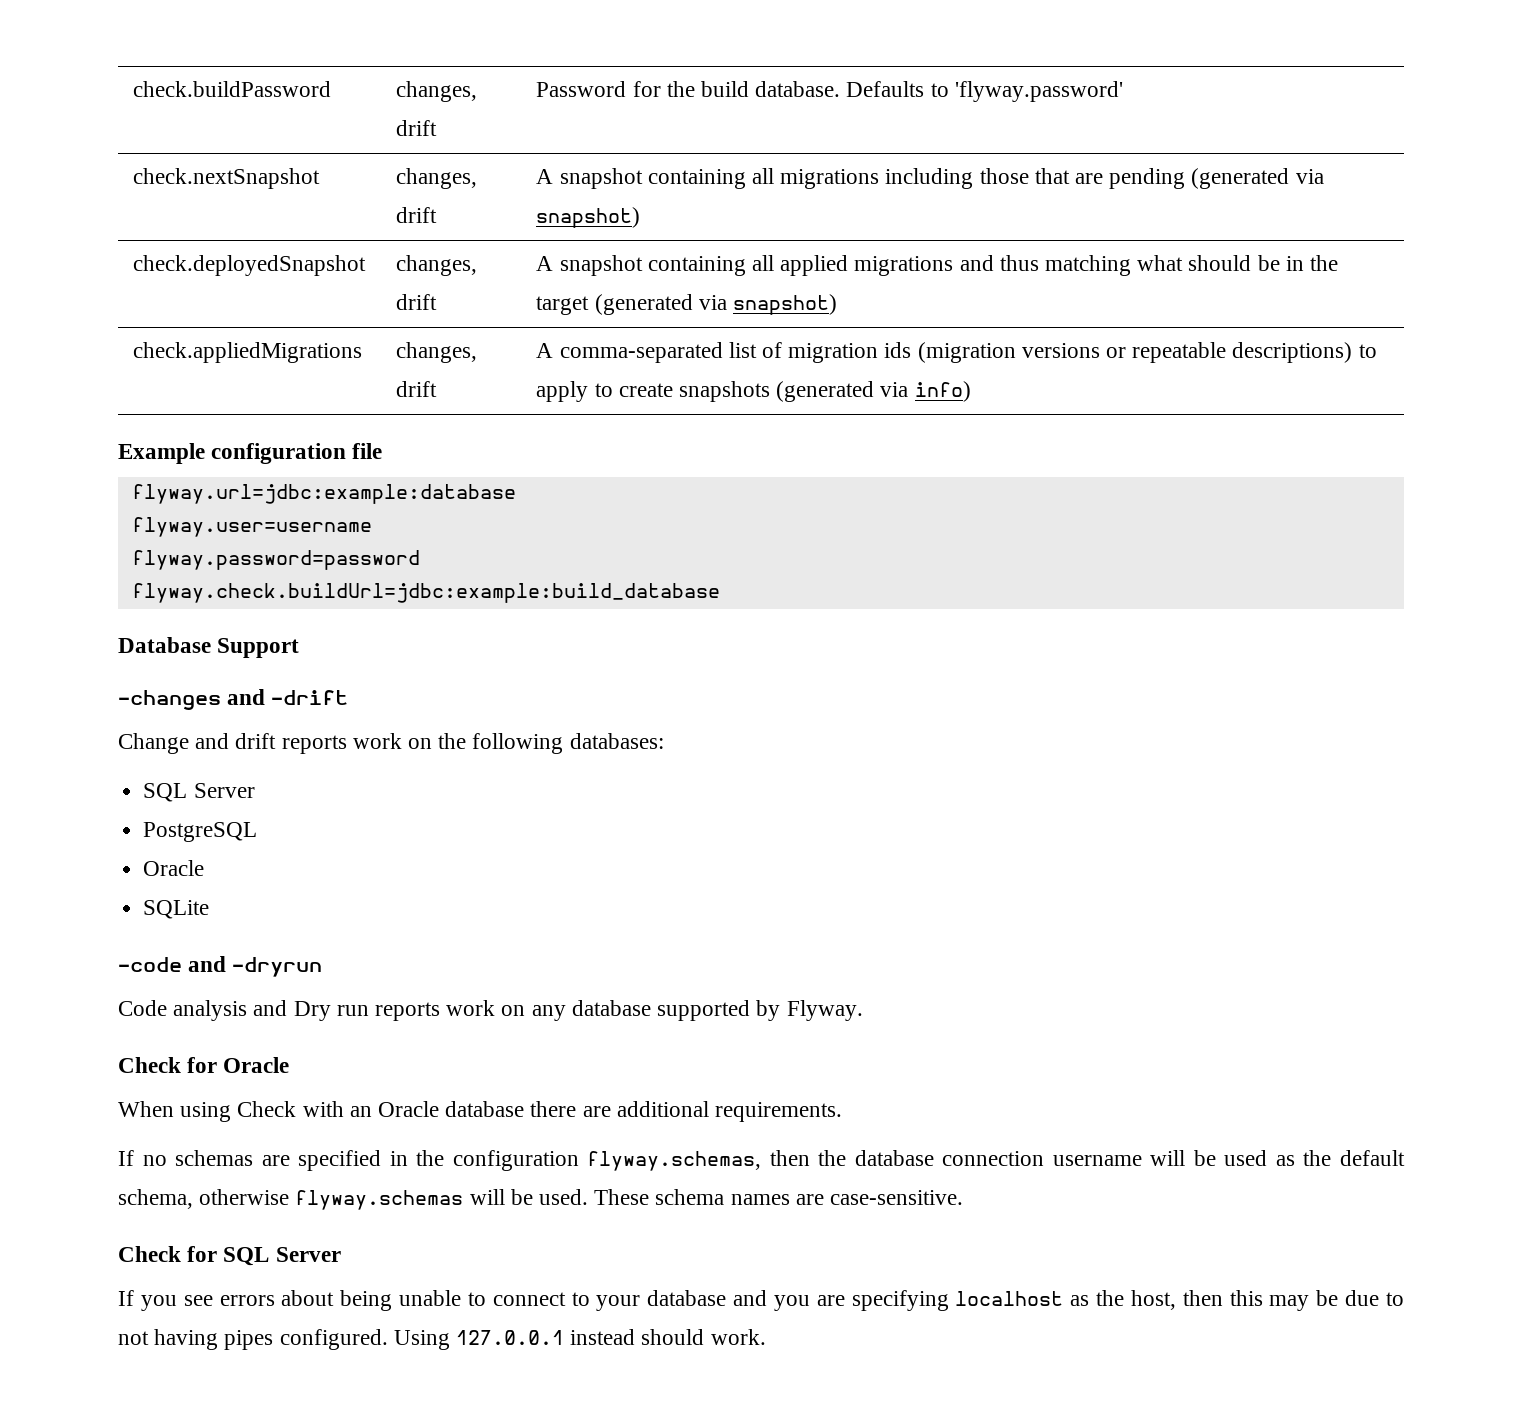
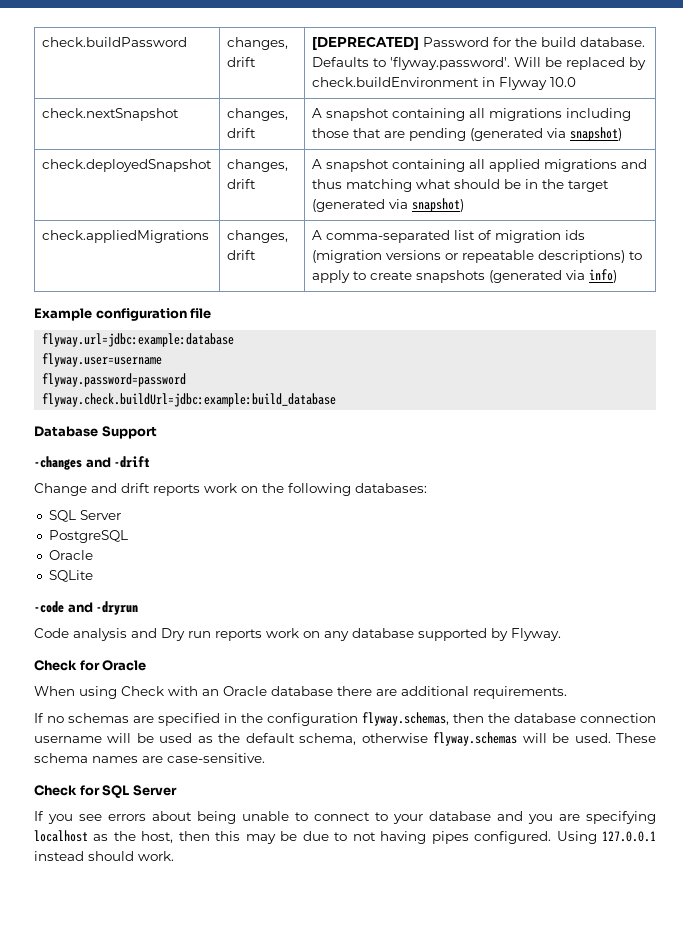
- check.buildPassword | changes, drift | Password for the build database. Defaults to 'flyway.password'
+ check.buildPassword | changes, drift | [DEPRECATED] Password for the build database. Defaults to 'flyway.password'. Will be replaced by check.buildEnvironment in Flyway 10.0

